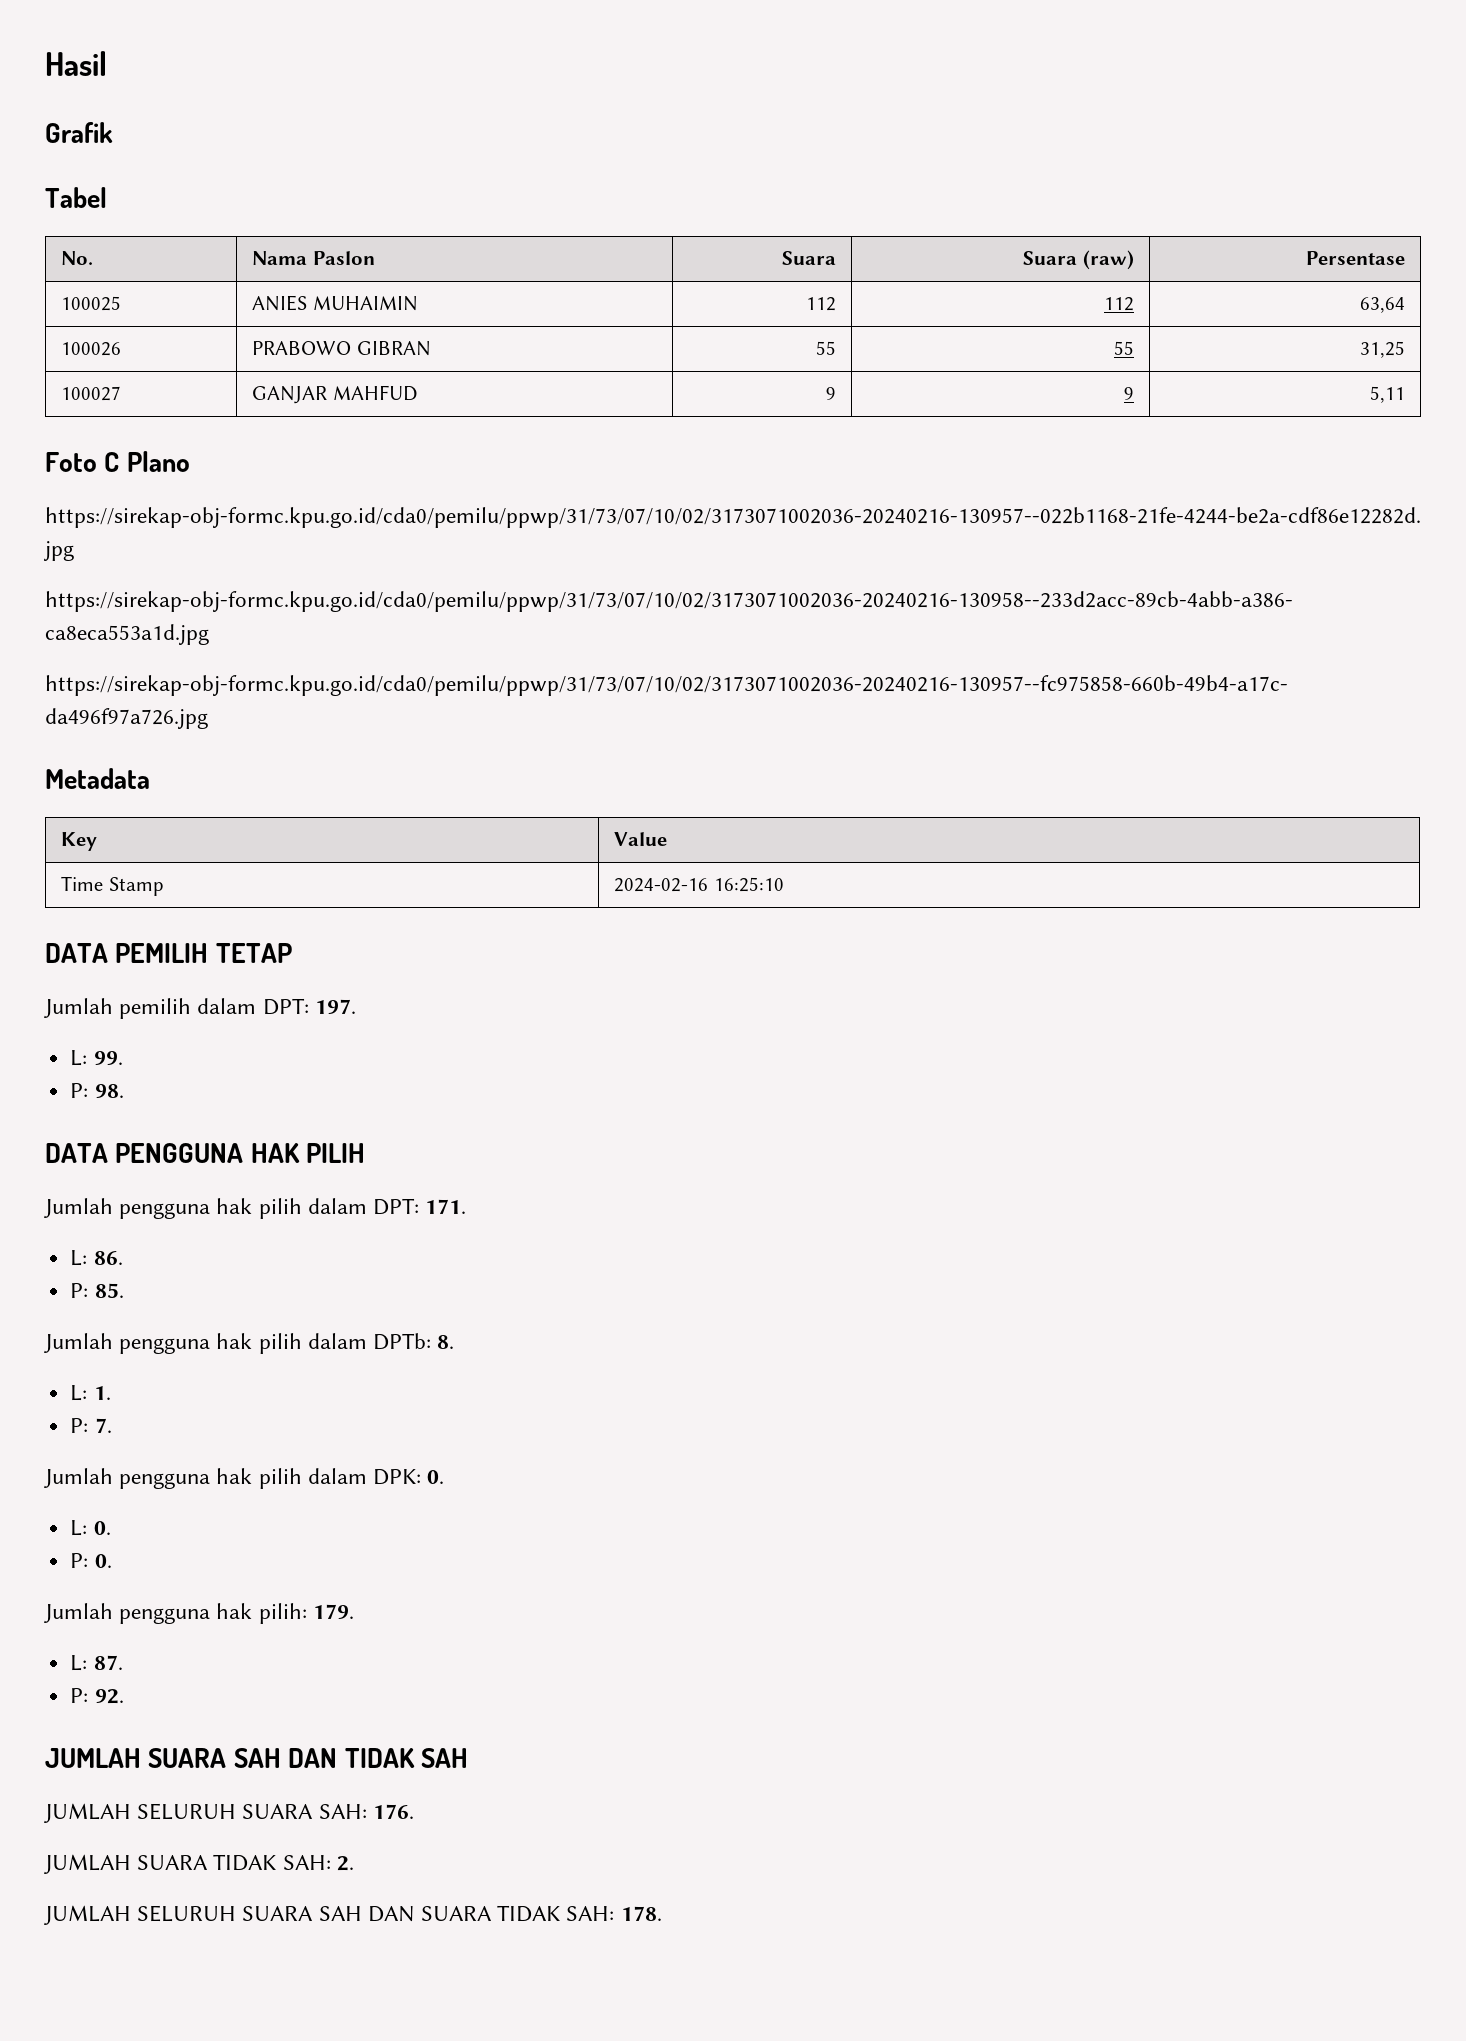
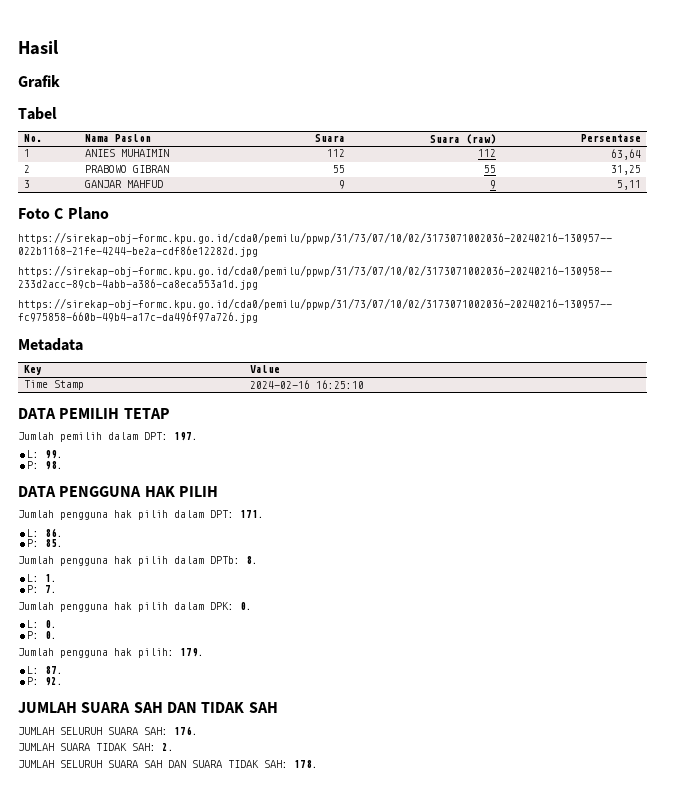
- 100025 | ANIES MUHAIMIN | 112 | 112 | 63,64
+ 1 | ANIES MUHAIMIN | 112 | 112 | 63,64
- 100026 | PRABOWO GIBRAN | 55 | 55 | 31,25
+ 2 | PRABOWO GIBRAN | 55 | 55 | 31,25
- 100027 | GANJAR MAHFUD | 9 | 9 | 5,11
+ 3 | GANJAR MAHFUD | 9 | 9 | 5,11

